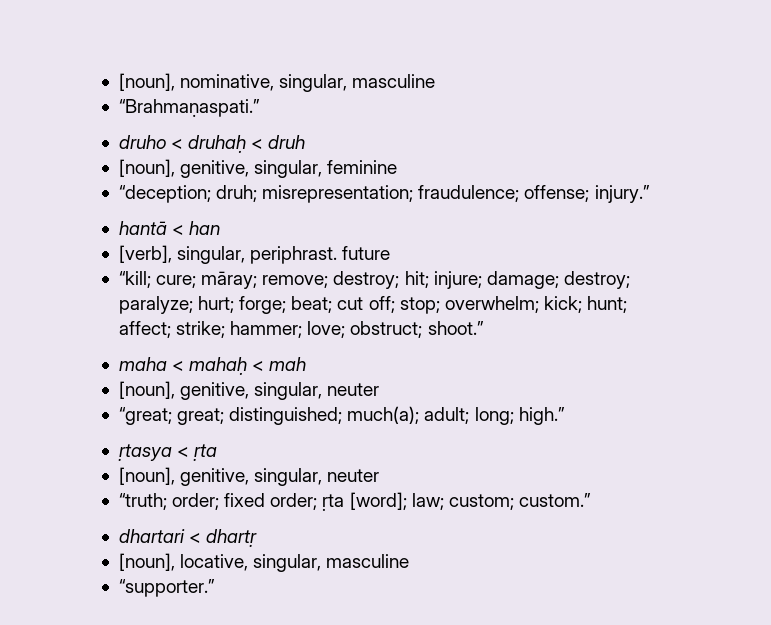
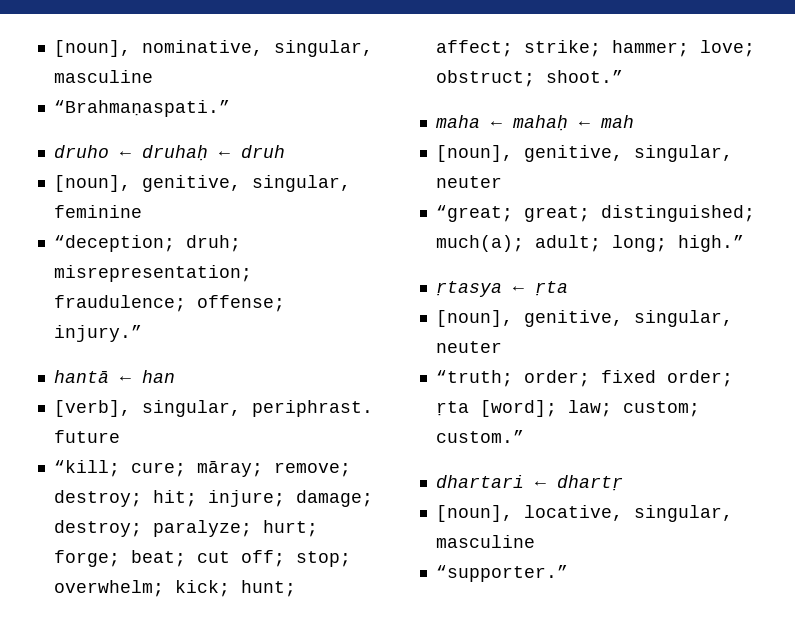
- druho < druhaḥ < druh
+ druho ← druhaḥ ← druh
- hantā < han
+ hantā ← han
- maha < mahaḥ < mah
+ maha ← mahaḥ ← mah
- ṛtasya < ṛta
+ ṛtasya ← ṛta
- dhartari < dhartṛ
+ dhartari ← dhartṛ

